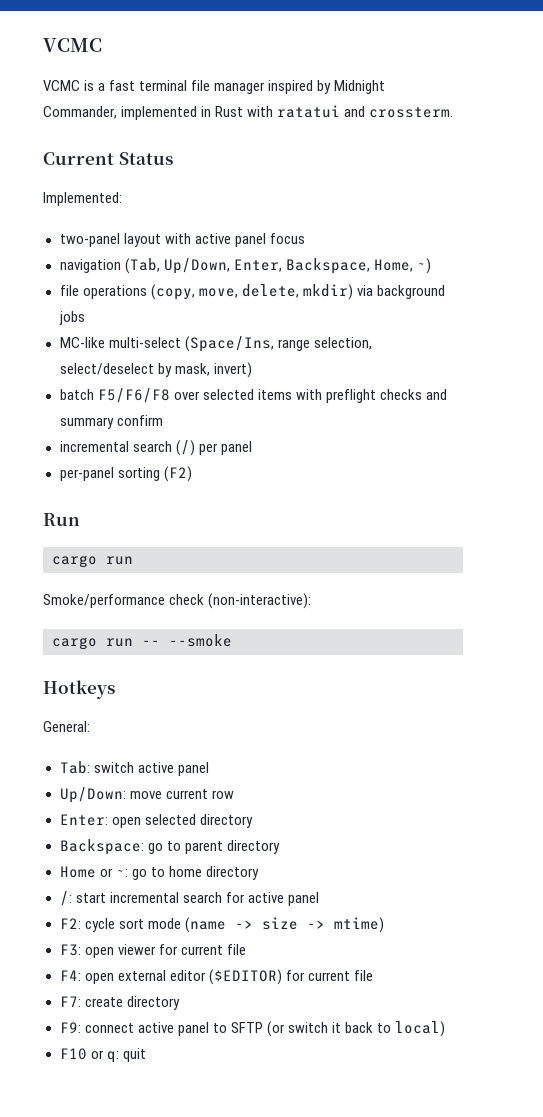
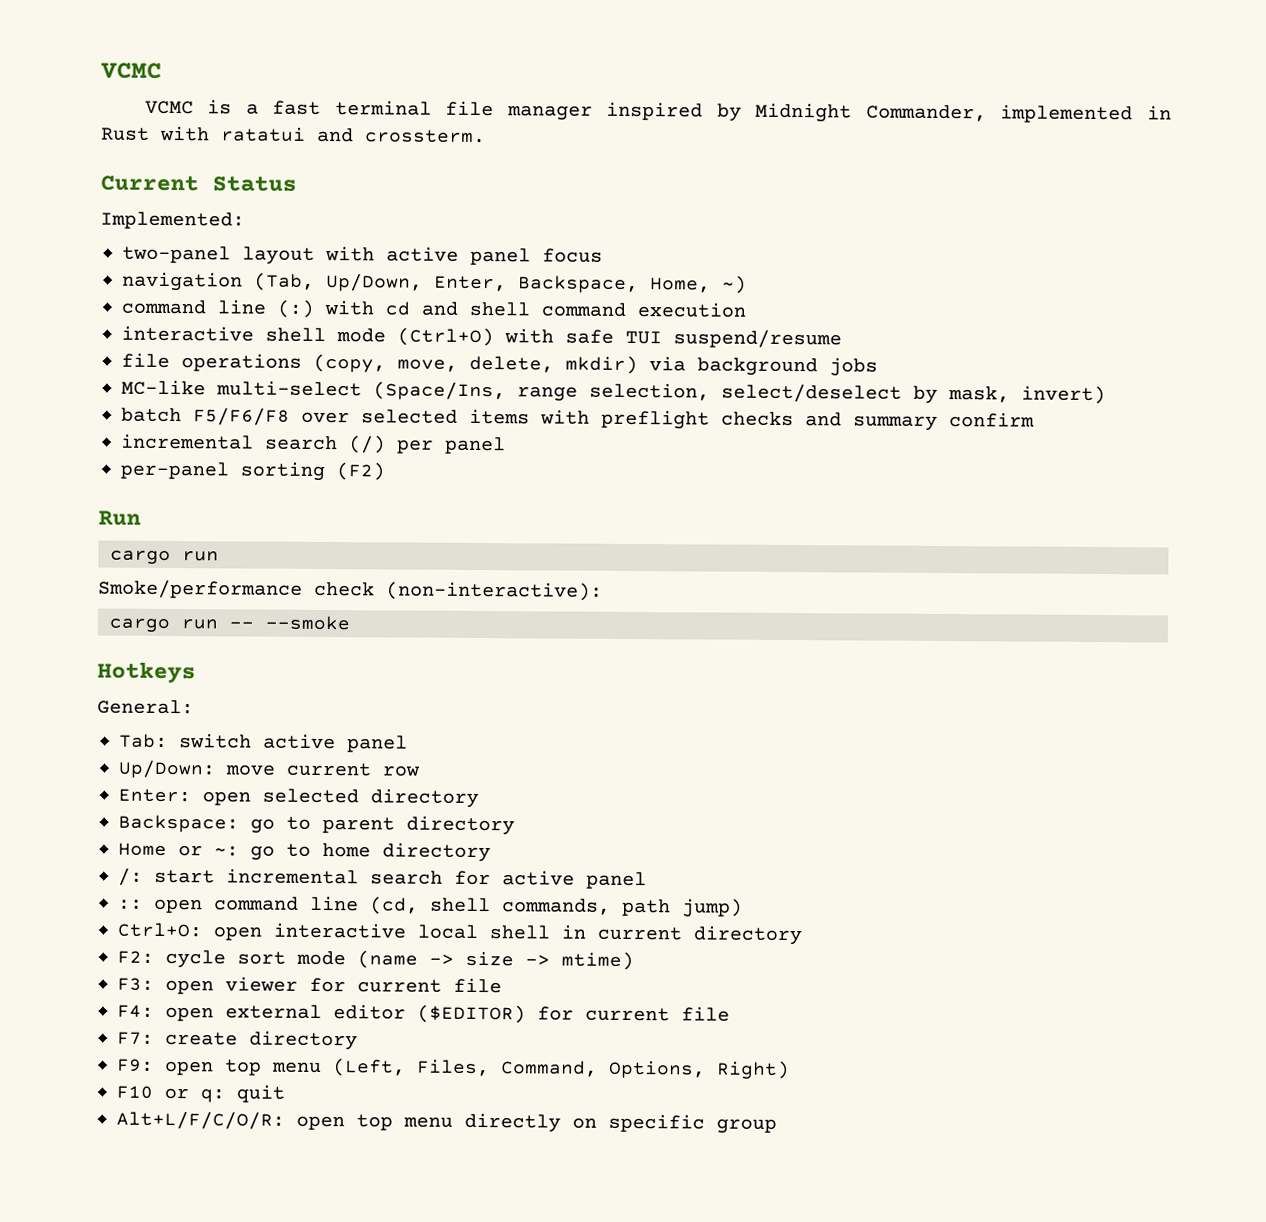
+ command line (:) with cd and shell command execution
+ interactive shell mode (Ctrl+O) with safe TUI suspend/resume
+ :: open command line (cd, shell commands, path jump)
+ Ctrl+O: open interactive local shell in current directory
- F9: connect active panel to SFTP (or switch it back to local)
+ F9: open top menu (Left, Files, Command, Options, Right)
  F10 or q: quit
+ Alt+L/F/C/O/R: open top menu directly on specific group

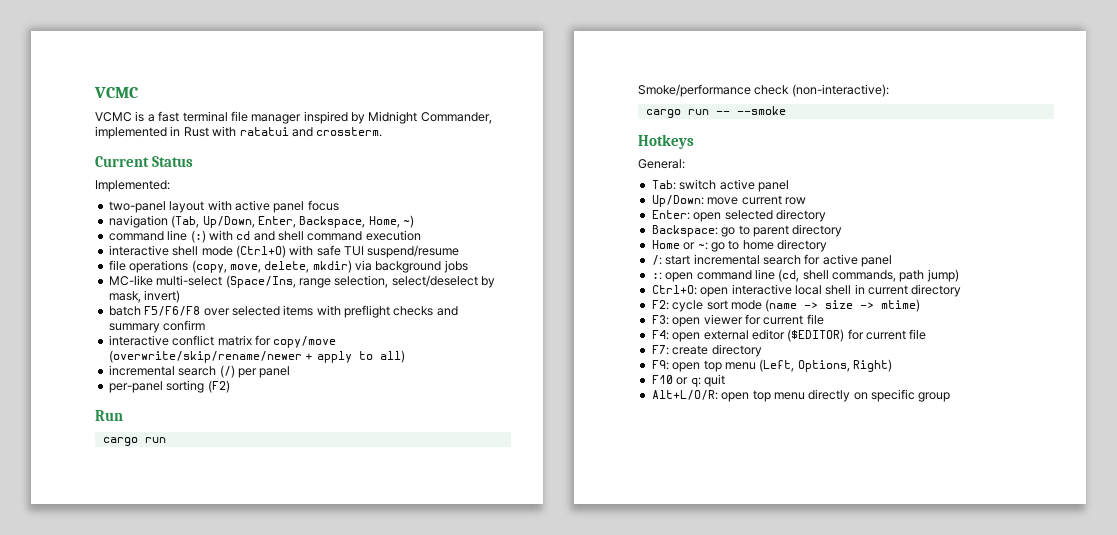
+ interactive conflict matrix for copy/move (overwrite/skip/rename/newer + apply to all)
- F9: open top menu (Left, Files, Command, Options, Right)
+ F9: open top menu (Left, Options, Right)
- Alt+L/F/C/O/R: open top menu directly on specific group
+ Alt+L/O/R: open top menu directly on specific group

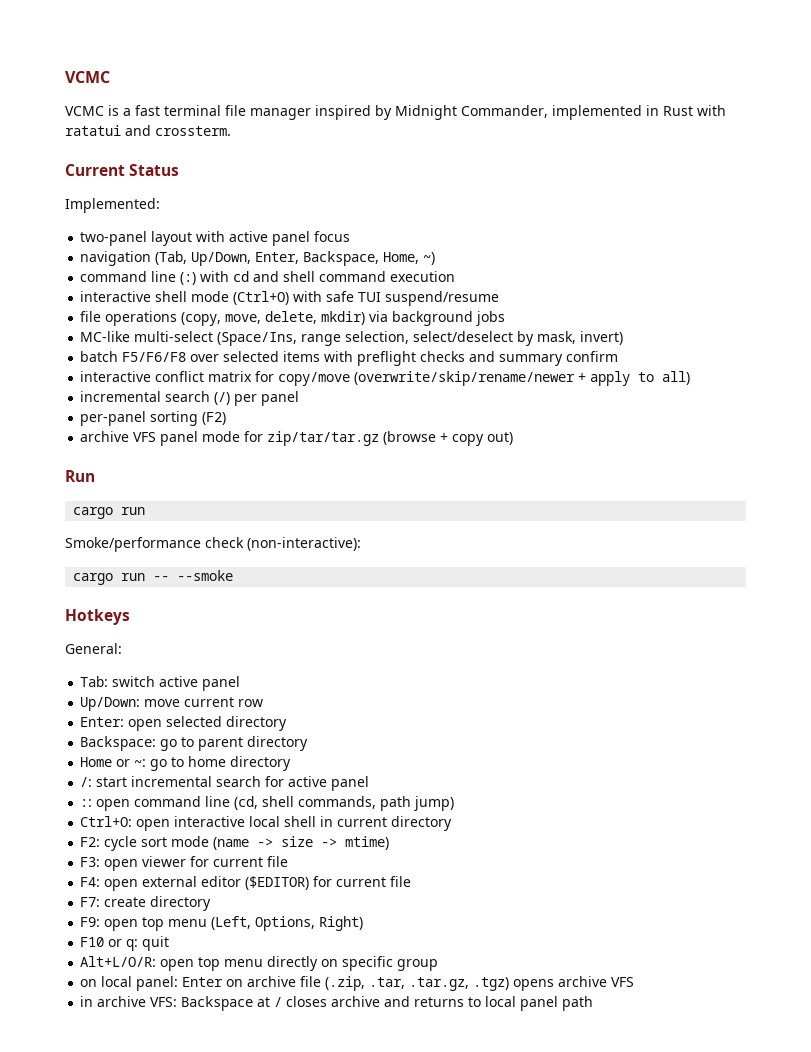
+ archive VFS panel mode for zip/tar/tar.gz (browse + copy out)
+ on local panel: Enter on archive file (.zip, .tar, .tar.gz, .tgz) opens archive VFS
+ in archive VFS: Backspace at / closes archive and returns to local panel path

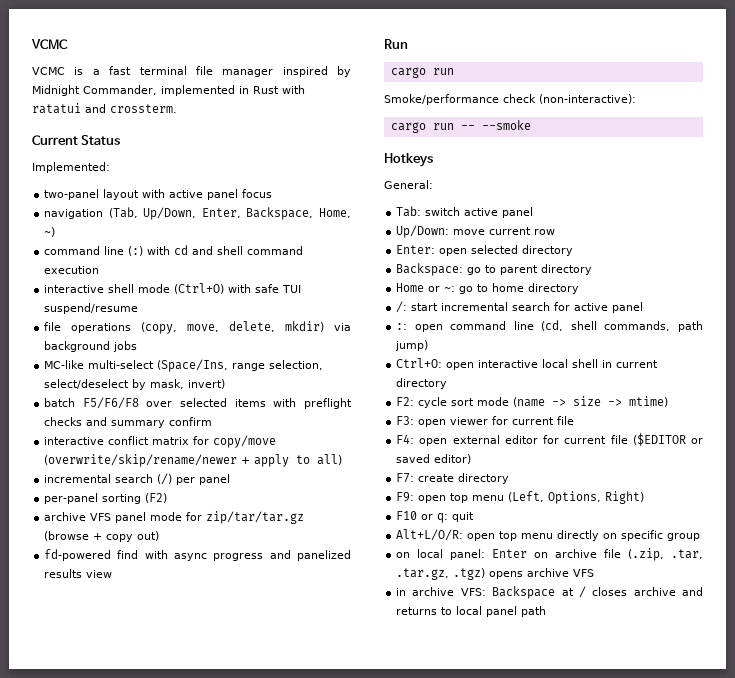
+ fd-powered find with async progress and panelized results view
- F4: open external editor ($EDITOR) for current file
+ F4: open external editor for current file ($EDITOR or saved editor)

